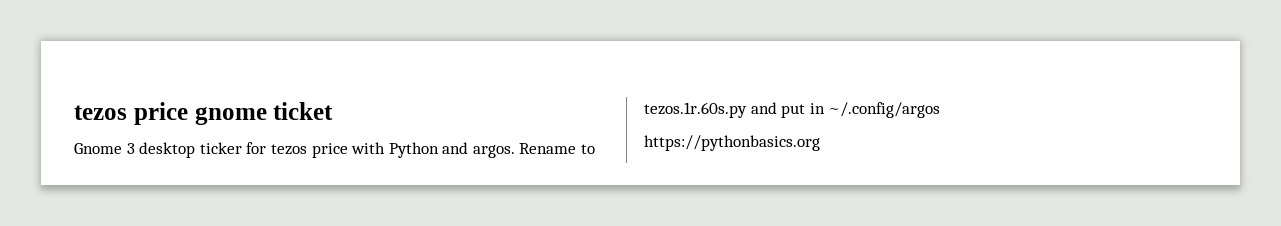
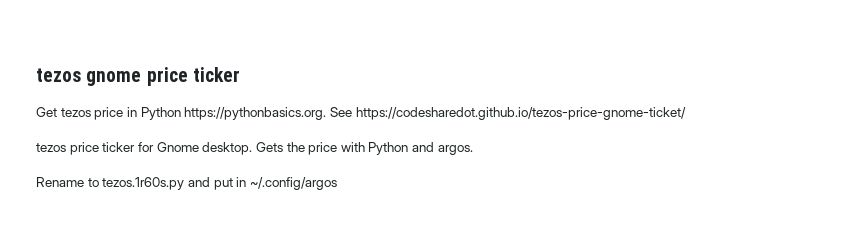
- tezos price gnome ticket
- Gnome 3 desktop ticker for tezos price with Python and argos. Rename to tezos.1r.60s.py and put in ~/.config/argos
+ tezos gnome price ticker
+ Get tezos price in Python https://pythonbasics.org. See https://codesharedot.github.io/tezos-price-gnome-ticket/
+ tezos price ticker for Gnome desktop. Gets the price with Python and argos.
+ Rename to tezos.1r60s.py and put in ~/.config/argos
- https://pythonbasics.org

